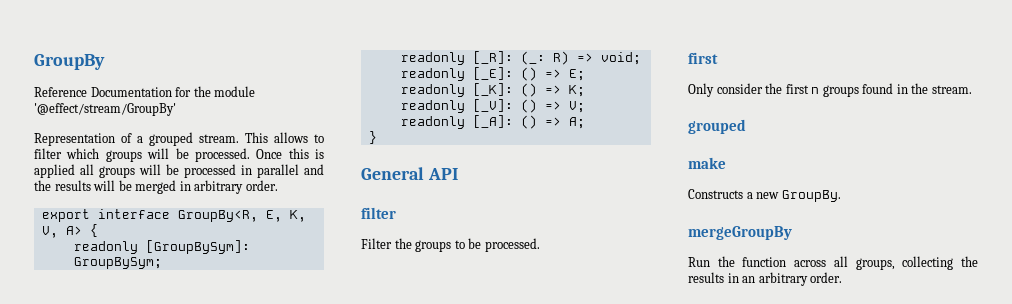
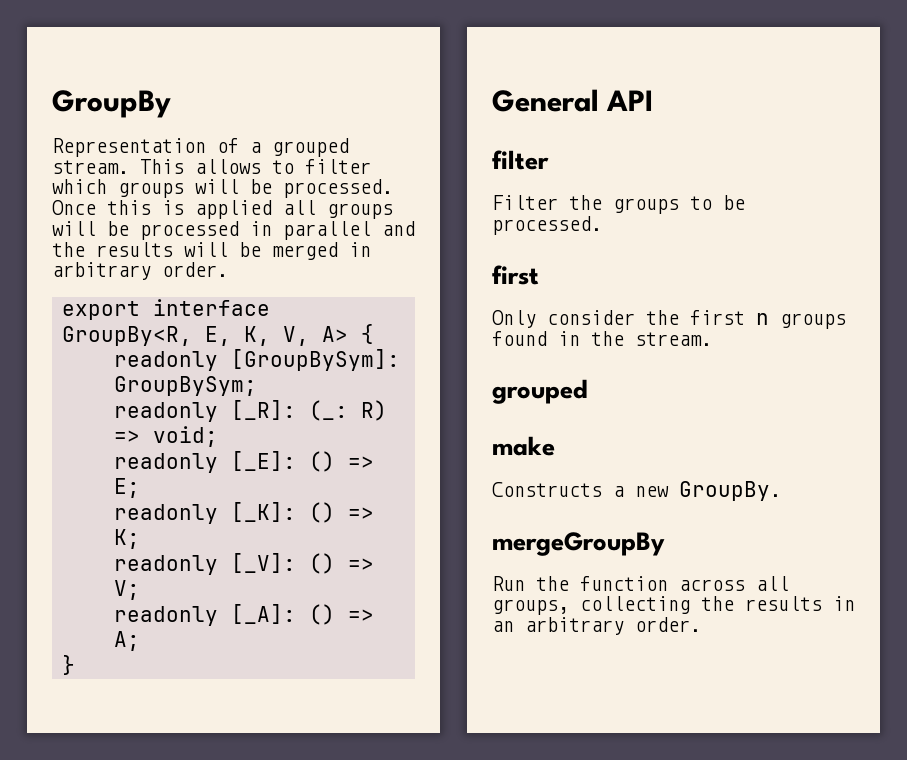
- Reference Documentation for the module '@effect/stream/GroupBy'

